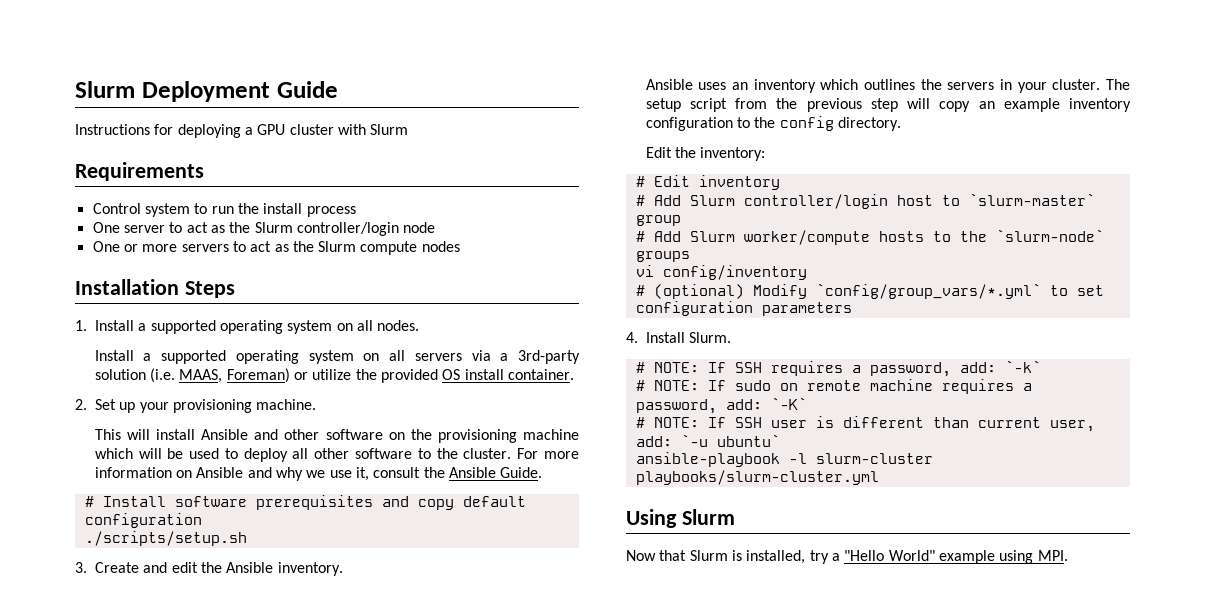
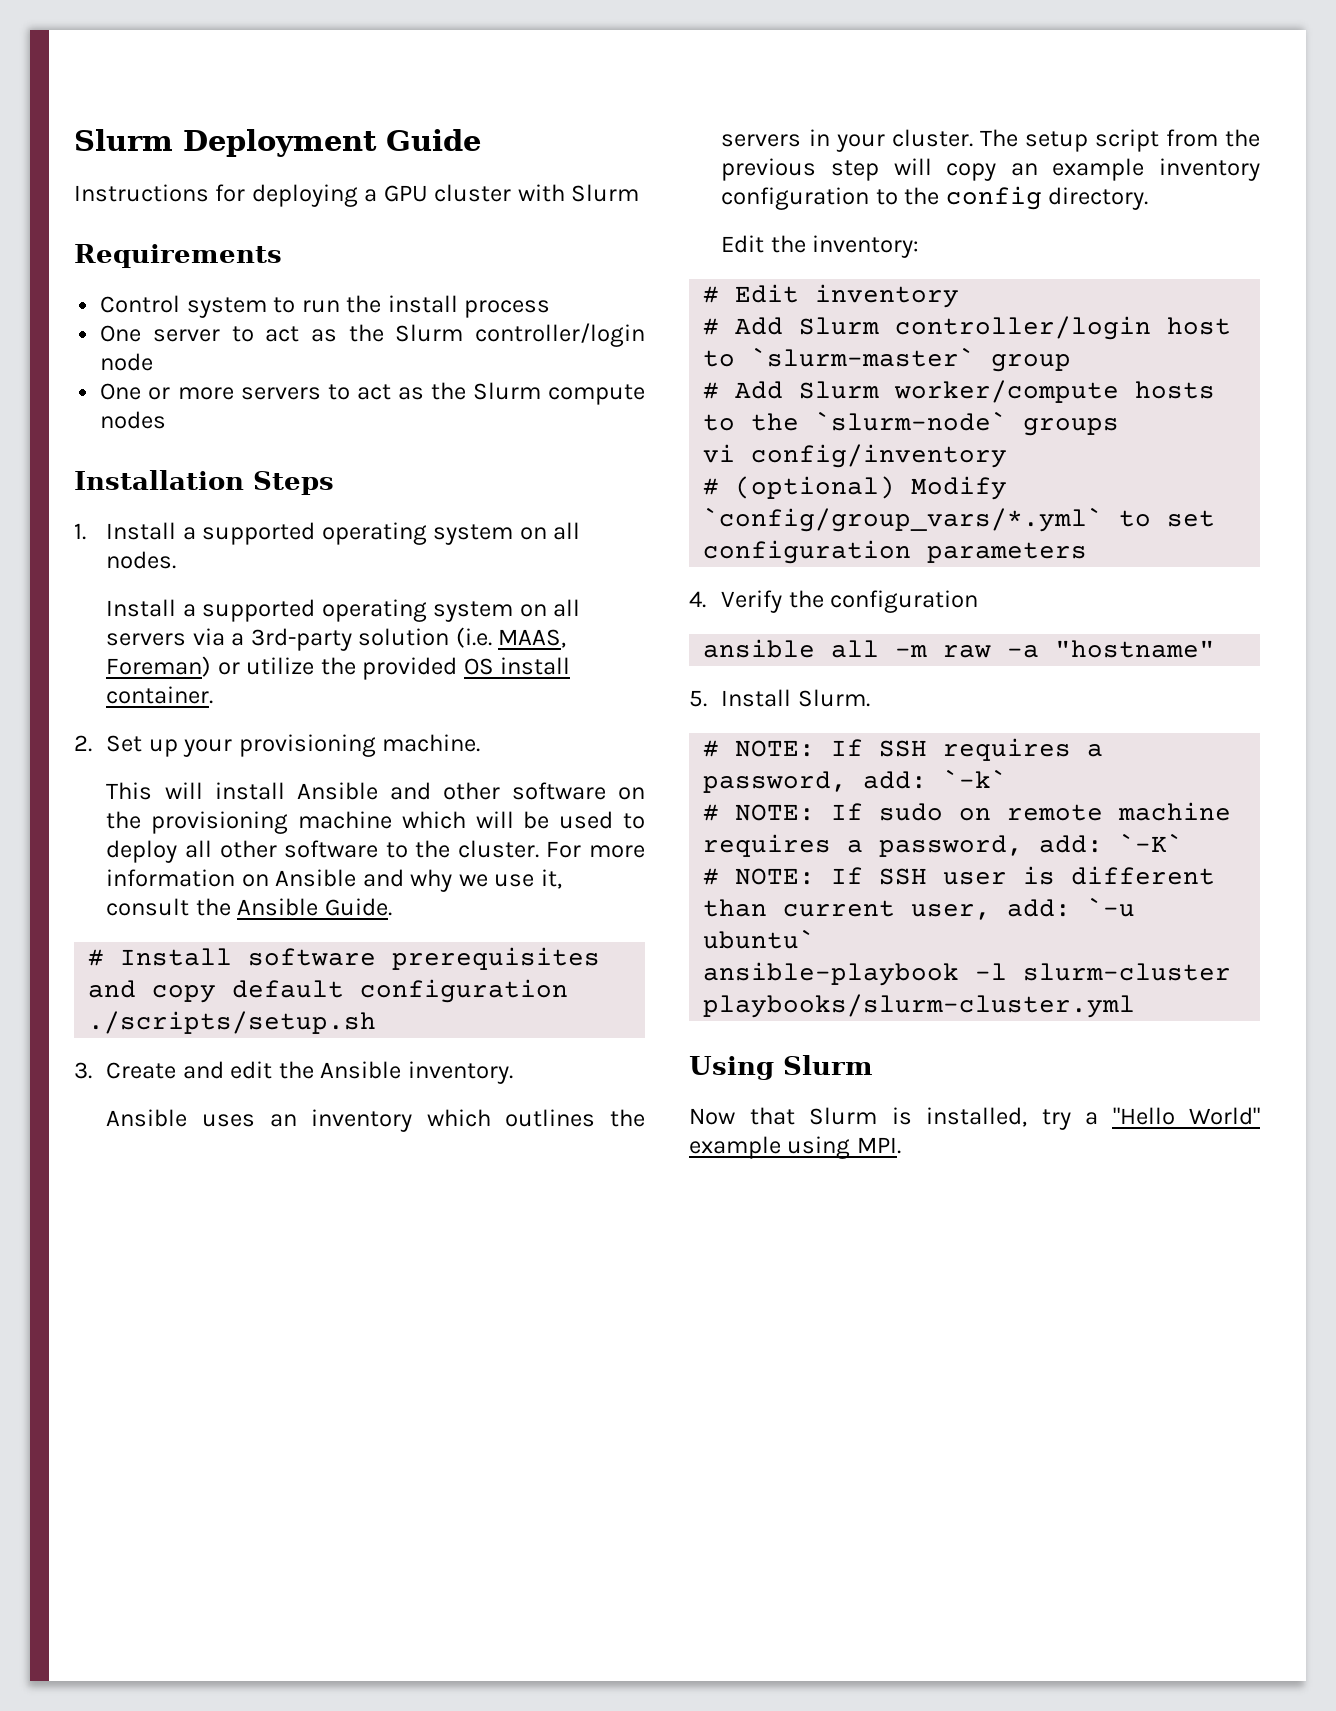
- 4. Install Slurm.
+ 4. Verify the configuration
+ ansible all -m raw -a "hostname"
+ 5. Install Slurm.

